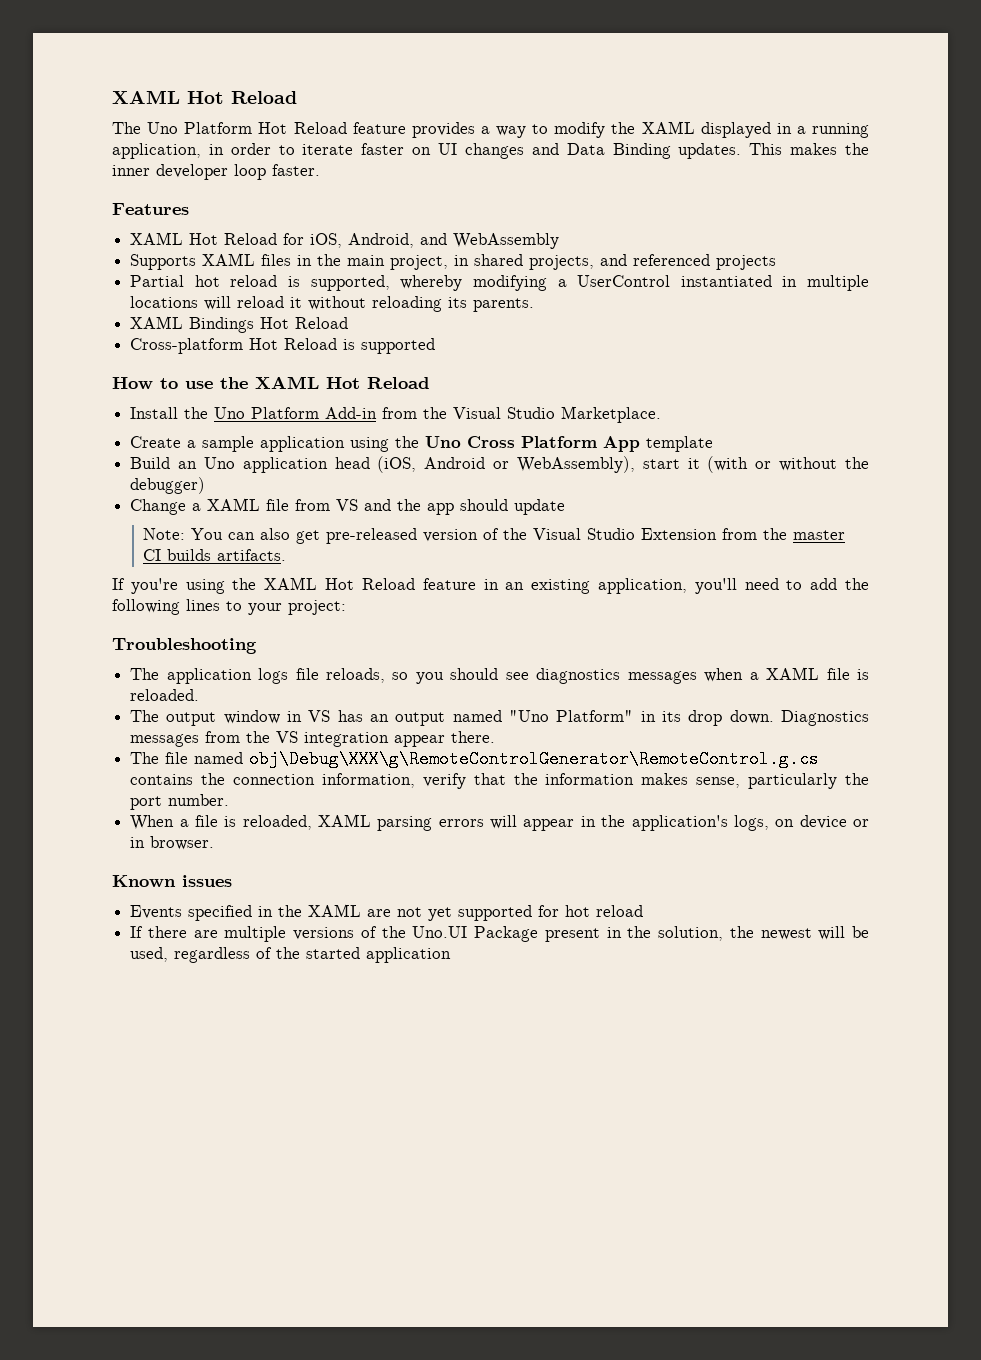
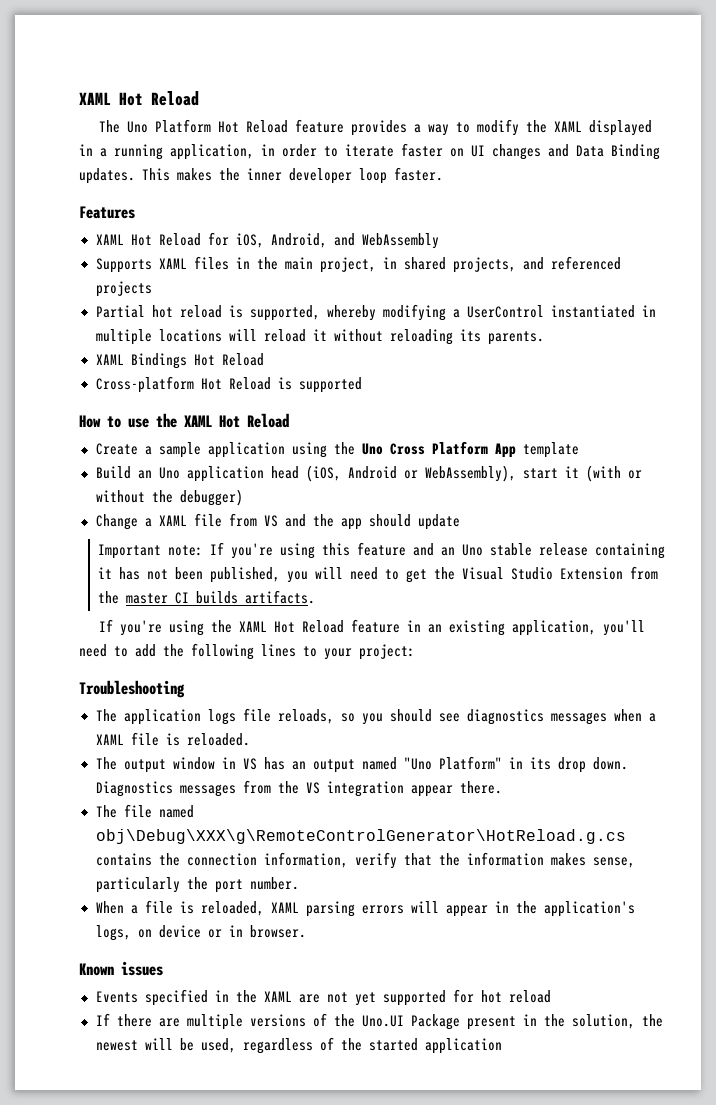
- Install the Uno Platform Add-in from the Visual Studio Marketplace.
- Note: You can also get pre-released version of the Visual Studio Extension from the master CI builds artifacts.
+ Important note: If you're using this feature and an Uno stable release containing it has not been published, you will need to get the Visual Studio Extension from the master CI builds artifacts.
- The file named obj\Debug\XXX\g\RemoteControlGenerator\RemoteControl.g.cs contains the connection information, verify that the information makes sense, particularly the port number.
+ The file named obj\Debug\XXX\g\RemoteControlGenerator\HotReload.g.cs contains the connection information, verify that the information makes sense, particularly the port number.

